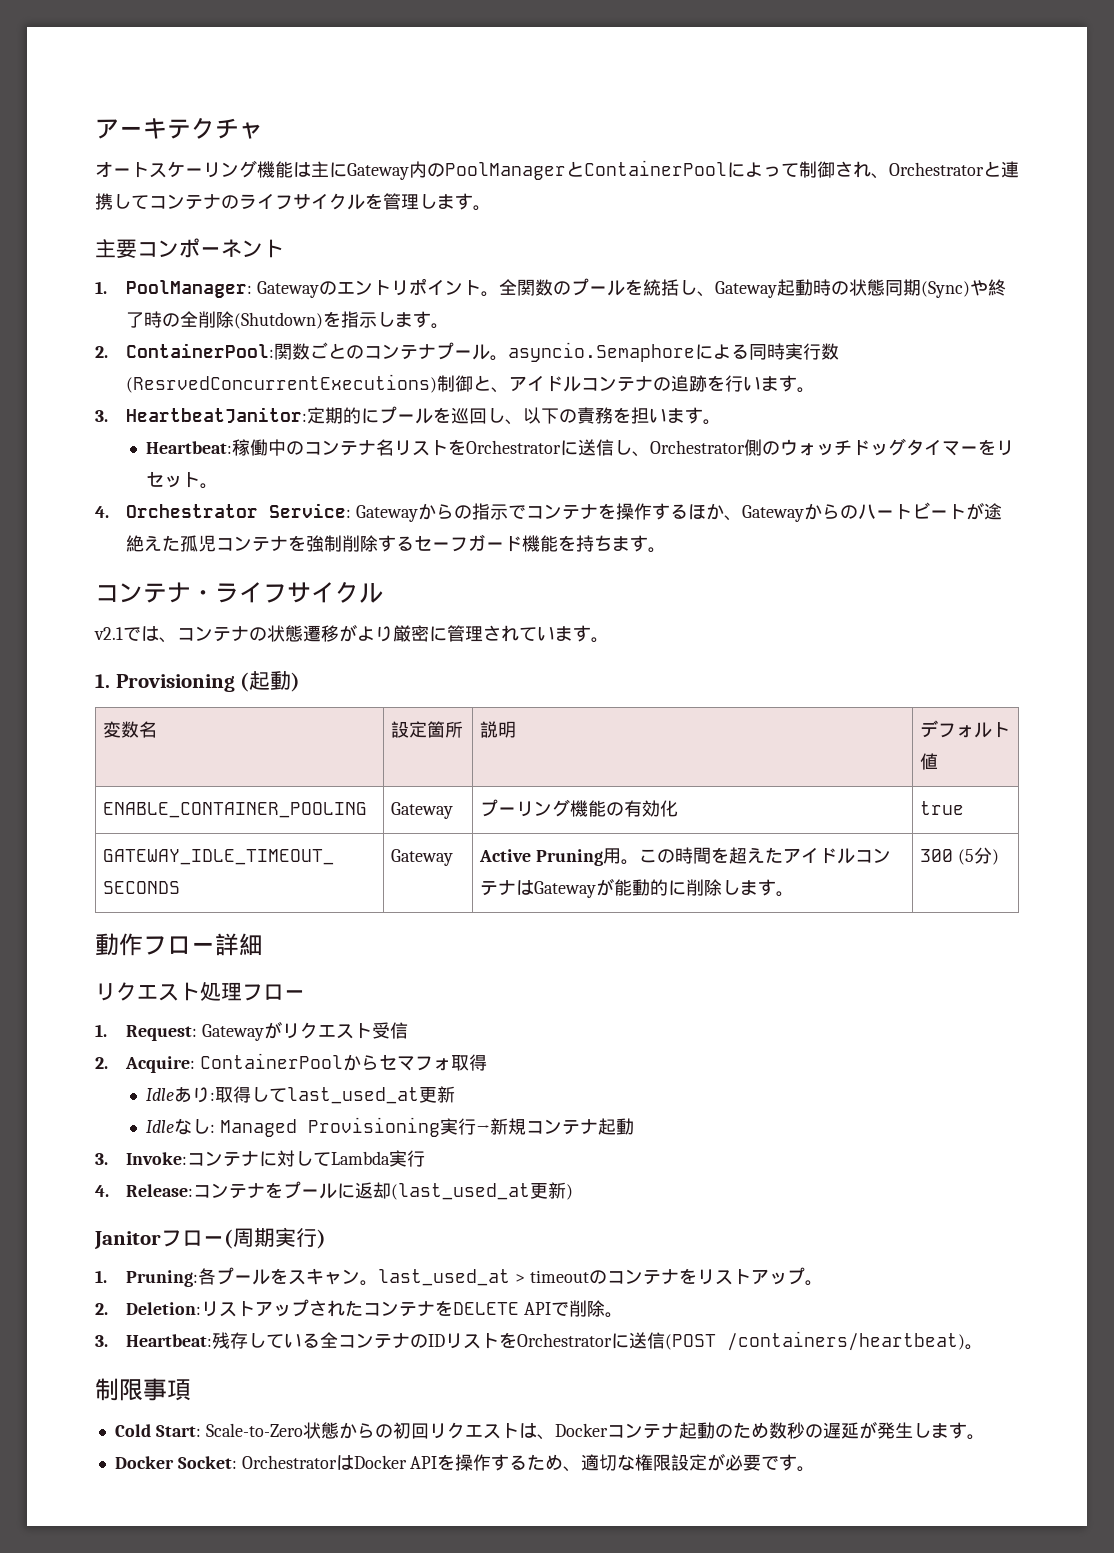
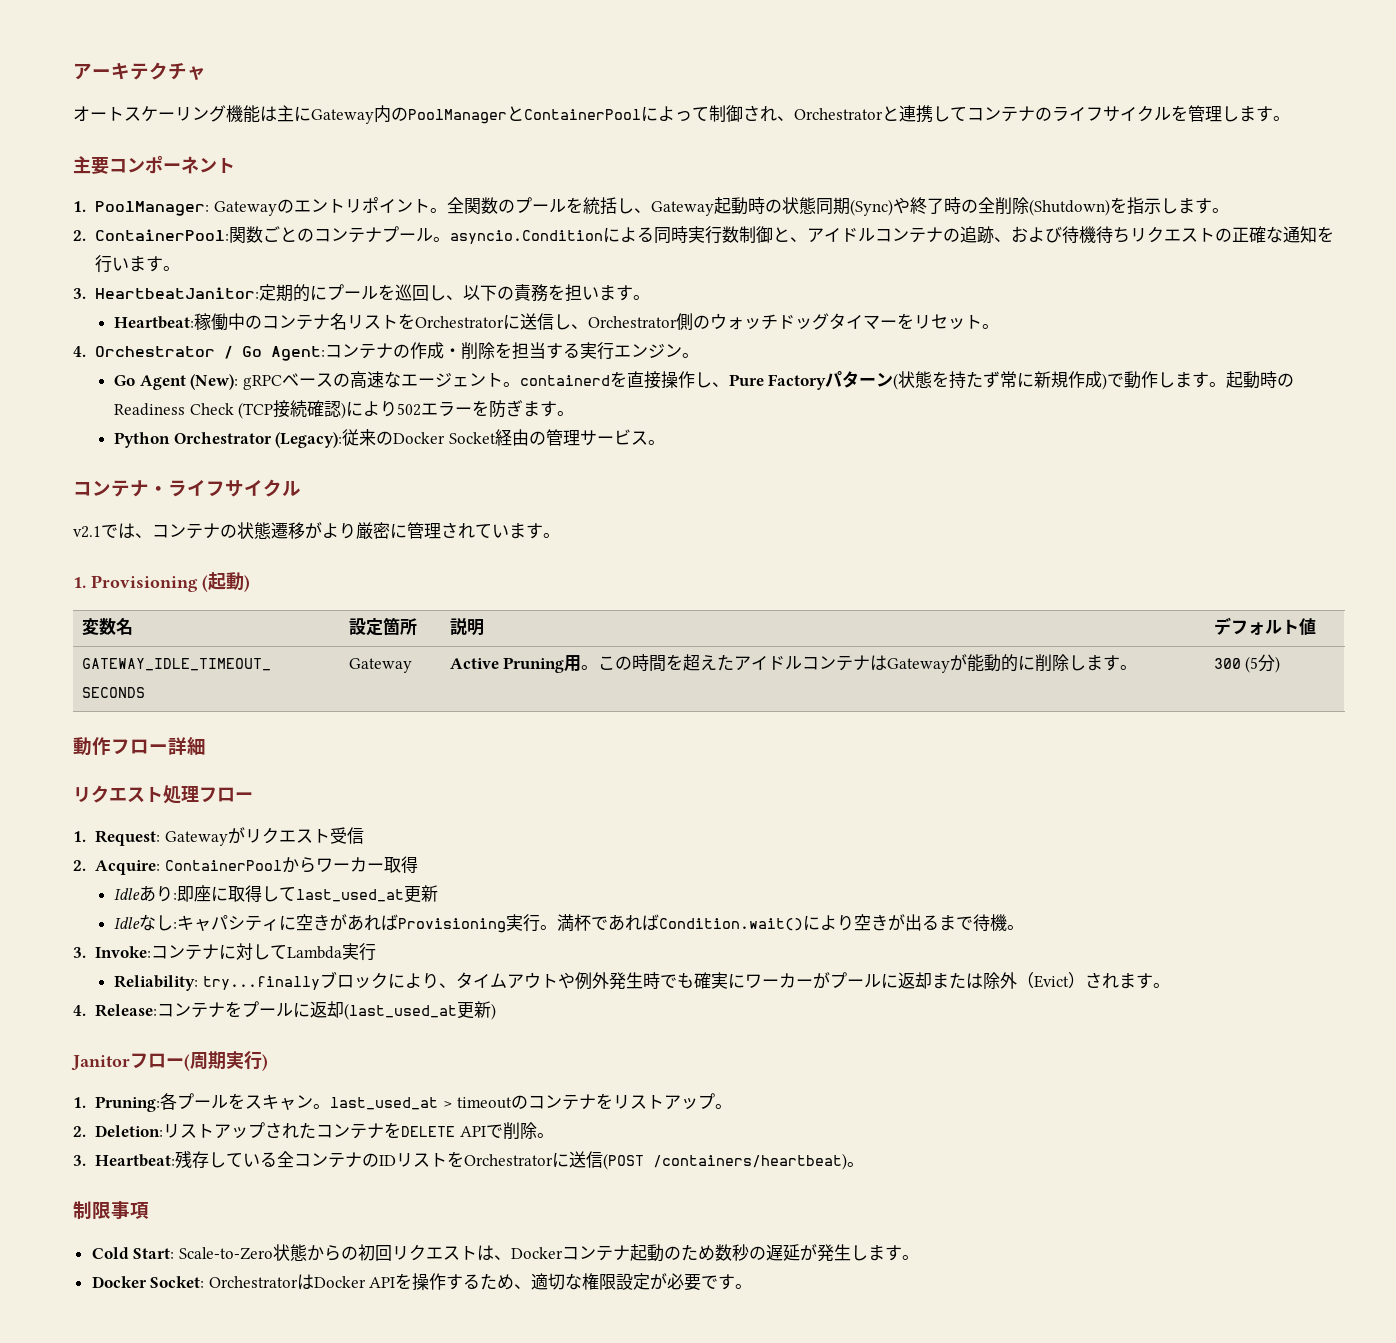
- 2. ContainerPool:関数ごとのコンテナプール。asyncio.Semaphoreによる同時実行数(ResrvedConcurrentExecutions)制御と、アイドルコンテナの追跡を行います。
+ 2. ContainerPool:関数ごとのコンテナプール。asyncio.Conditionによる同時実行数制御と、アイドルコンテナの追跡、および待機待ちリクエストの正確な通知を行います。
- 4. Orchestrator Service: Gatewayからの指示でコンテナを操作するほか、Gatewayからのハートビートが途絶えた孤児コンテナを強制削除するセーフガード機能を持ちます。
+ 4. Orchestrator / Go Agent:コンテナの作成・削除を担当する実行エンジン。
+ Go Agent (New): gRPCベースの高速なエージェント。containerdを直接操作し、Pure Factoryパターン(状態を持たず常に新規作成)で動作します。起動時のReadiness Check (TCP接続確認)により502エラーを防ぎます。
+ Python Orchestrator (Legacy):従来のDocker Socket経由の管理サービス。
- ENABLE_CONTAINER_POOLING | Gateway | プーリング機能の有効化 | true
- 2. Acquire: ContainerPoolからセマフォ取得
+ 2. Acquire: ContainerPoolからワーカー取得
- Idleあり:取得してlast_used_at更新
+ Idleあり:即座に取得してlast_used_at更新
- Idleなし: Managed Provisioning実行→新規コンテナ起動
+ Idleなし:キャパシティに空きがあればProvisioning実行。満杯であればCondition.wait()により空きが出るまで待機。
+ Reliability: try...finallyブロックにより、タイムアウトや例外発生時でも確実にワーカーがプールに返却または除外（Evict）されます。

